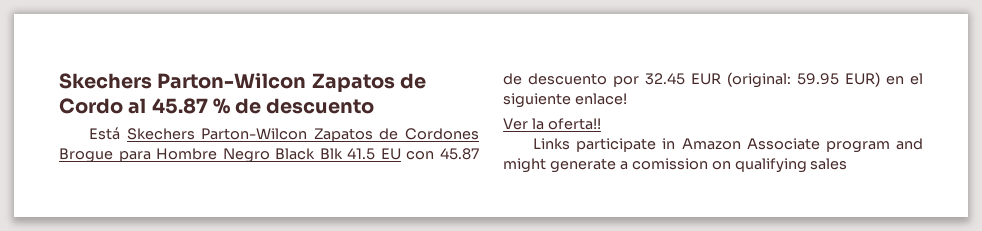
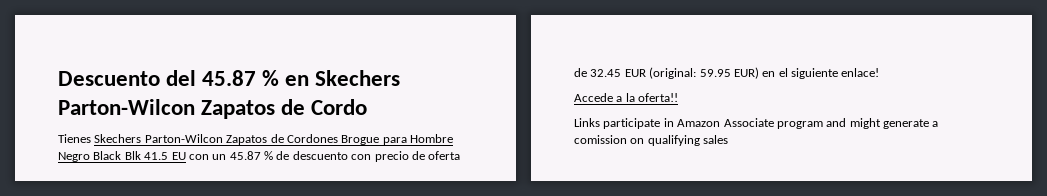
- Skechers Parton-Wilcon Zapatos de Cordo al 45.87 % de descuento
- Está Skechers Parton-Wilcon Zapatos de Cordones Brogue para Hombre Negro Black Blk 41.5 EU con 45.87 de descuento por 32.45 EUR (original: 59.95 EUR) en el siguiente enlace!
+ Descuento del 45.87 % en Skechers Parton-Wilcon Zapatos de Cordo
+ Tienes Skechers Parton-Wilcon Zapatos de Cordones Brogue para Hombre Negro Black Blk 41.5 EU con un 45.87 % de descuento con precio de oferta de 32.45 EUR (original: 59.95 EUR) en el siguiente enlace!
- Ver la oferta!!
+ Accede a la oferta!!

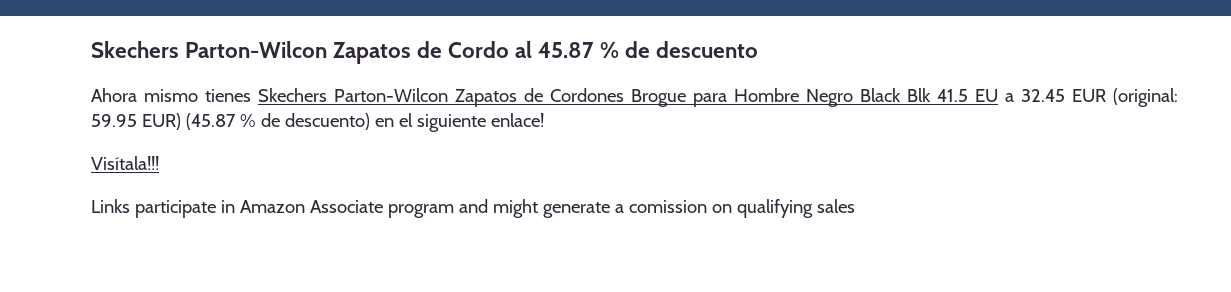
- Descuento del 45.87 % en Skechers Parton-Wilcon Zapatos de Cordo
- Tienes Skechers Parton-Wilcon Zapatos de Cordones Brogue para Hombre Negro Black Blk 41.5 EU con un 45.87 % de descuento con precio de oferta de 32.45 EUR (original: 59.95 EUR) en el siguiente enlace!
+ Skechers Parton-Wilcon Zapatos de Cordo al 45.87 % de descuento
+ Ahora mismo tienes Skechers Parton-Wilcon Zapatos de Cordones Brogue para Hombre Negro Black Blk 41.5 EU a 32.45 EUR (original: 59.95 EUR) (45.87 % de descuento) en el siguiente enlace!
- Accede a la oferta!!
+ Visítala!!!

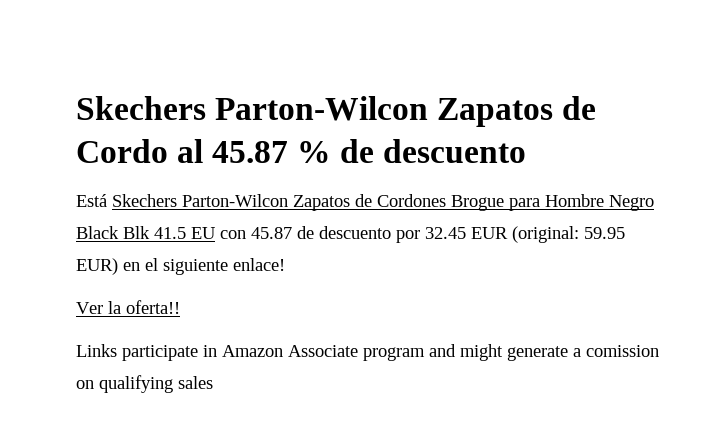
- Ahora mismo tienes Skechers Parton-Wilcon Zapatos de Cordones Brogue para Hombre Negro Black Blk 41.5 EU a 32.45 EUR (original: 59.95 EUR) (45.87 % de descuento) en el siguiente enlace!
+ Está Skechers Parton-Wilcon Zapatos de Cordones Brogue para Hombre Negro Black Blk 41.5 EU con 45.87 de descuento por 32.45 EUR (original: 59.95 EUR) en el siguiente enlace!
- Visítala!!!
+ Ver la oferta!!

